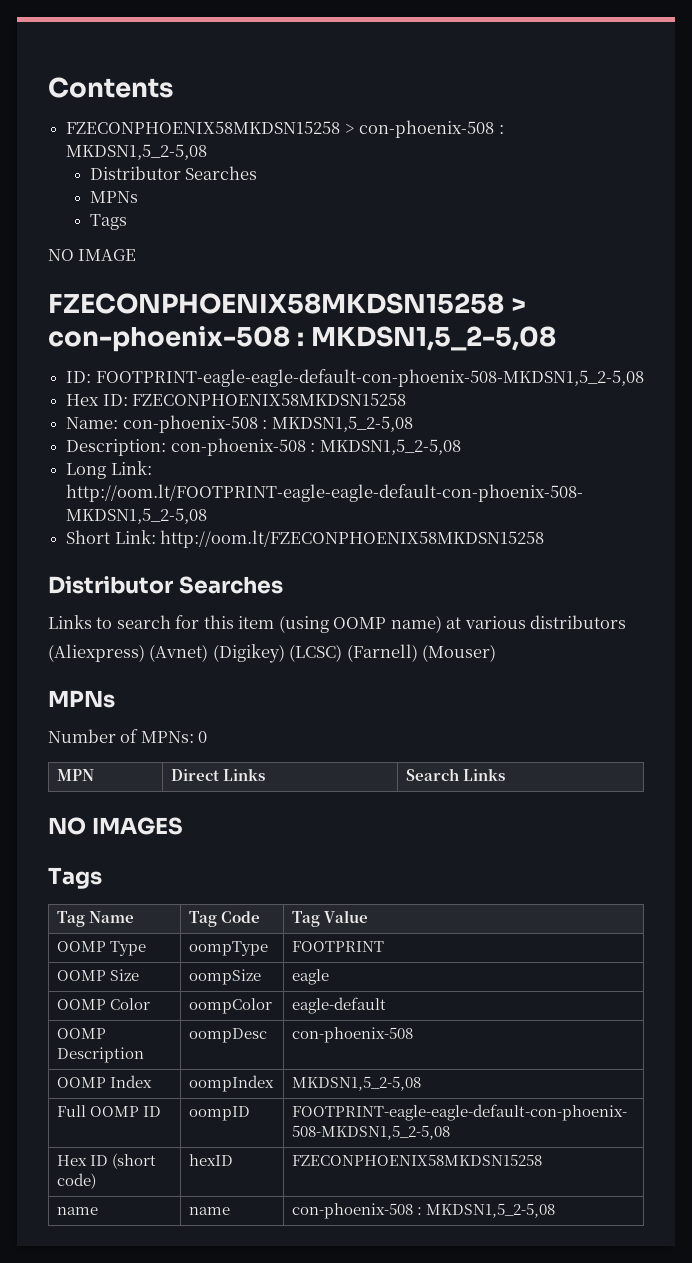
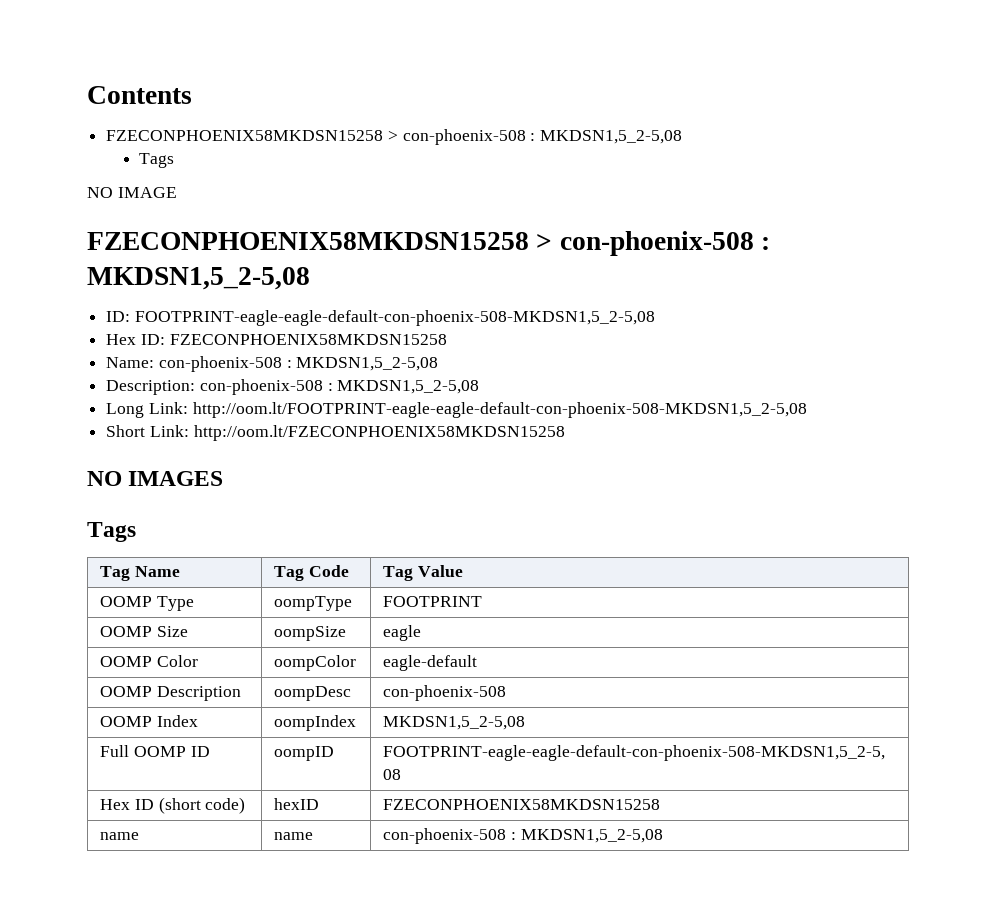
  Contents
  FZECONPHOENIX58MKDSN15258 > con-phoenix-508 : MKDSN1,5_2-5,08
- Distributor Searches
- MPNs
  Short Link: http://oom.lt/FZECONPHOENIX58MKDSN15258
- Distributor Searches
- Links to search for this item (using OOMP name) at various distributors
- (Aliexpress) (Avnet) (Digikey) (LCSC) (Farnell) (Mouser)
- MPNs
- Number of MPNs: 0
- MPN | Direct Links | Search Links

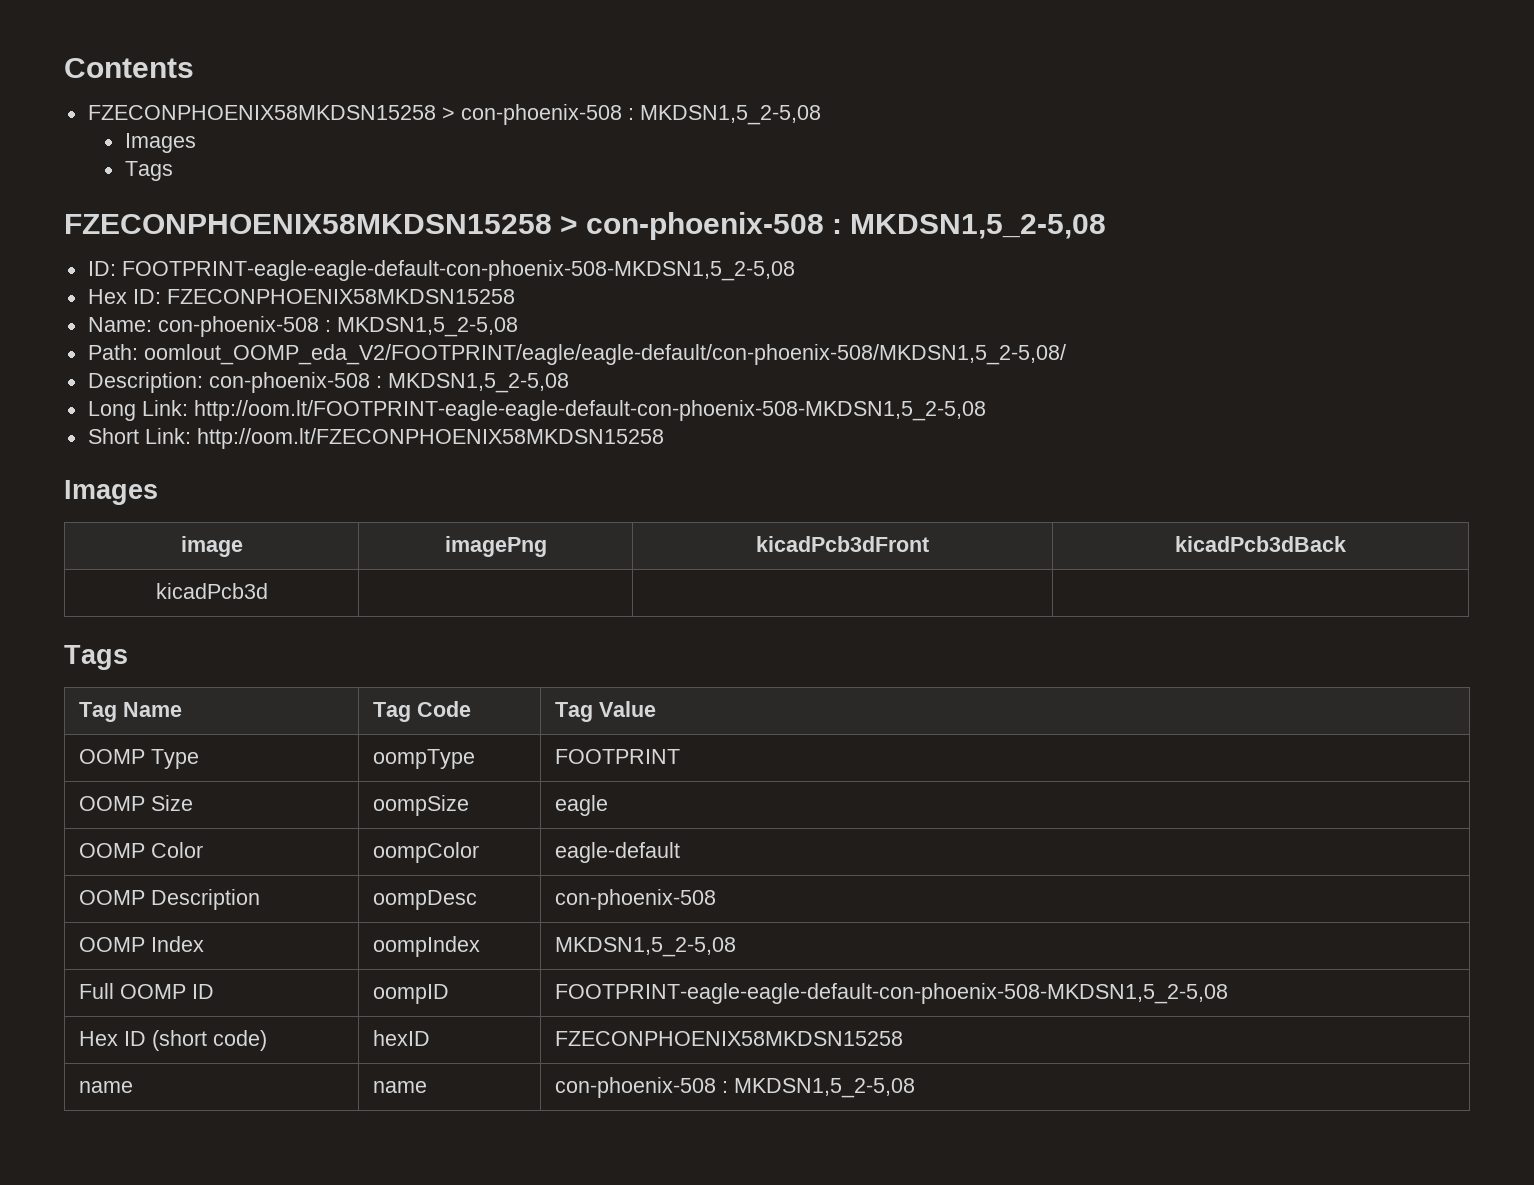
  Contents
  FZECONPHOENIX58MKDSN15258 > con-phoenix-508 : MKDSN1,5_2-5,08
+ Images
  Tags
- NO IMAGE
+ Path: oomlout_OOMP_eda_V2/FOOTPRINT/eagle/eagle-default/con-phoenix-508/MKDSN1,5_2-5,08/
  Short Link: http://oom.lt/FZECONPHOENIX58MKDSN15258
- NO IMAGES
+ Images
+ image | imagePng | kicadPcb3dFront | kicadPcb3dBack
+ kicadPcb3d | | |

